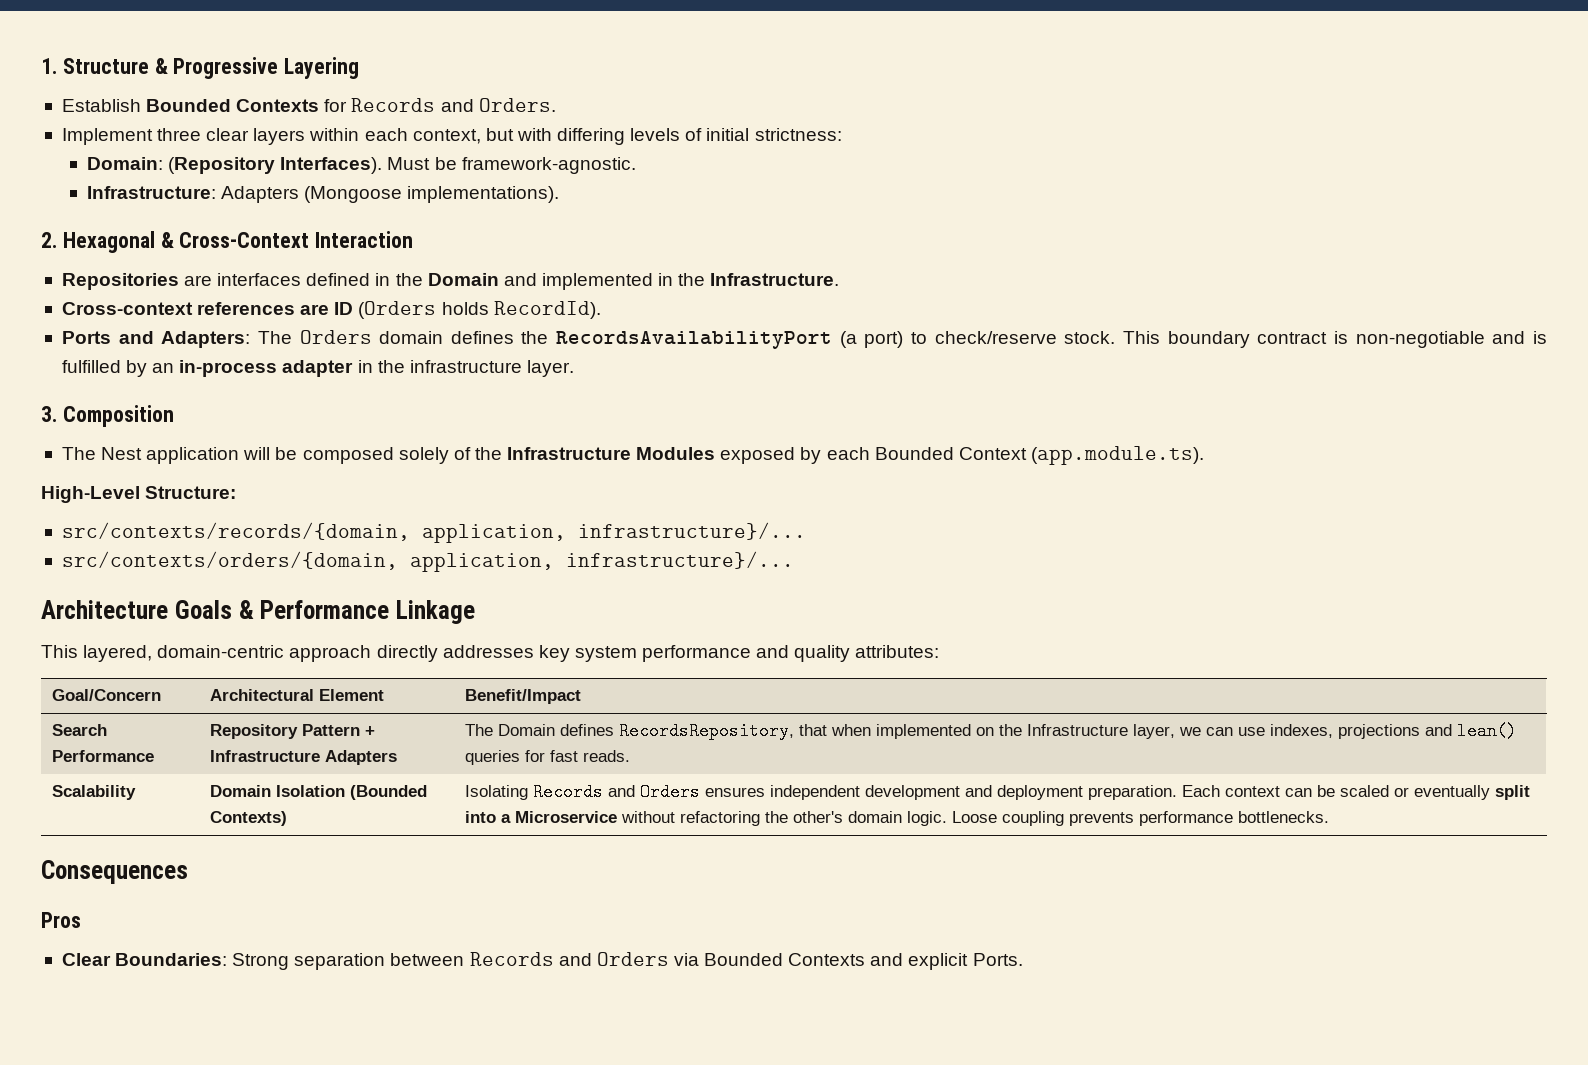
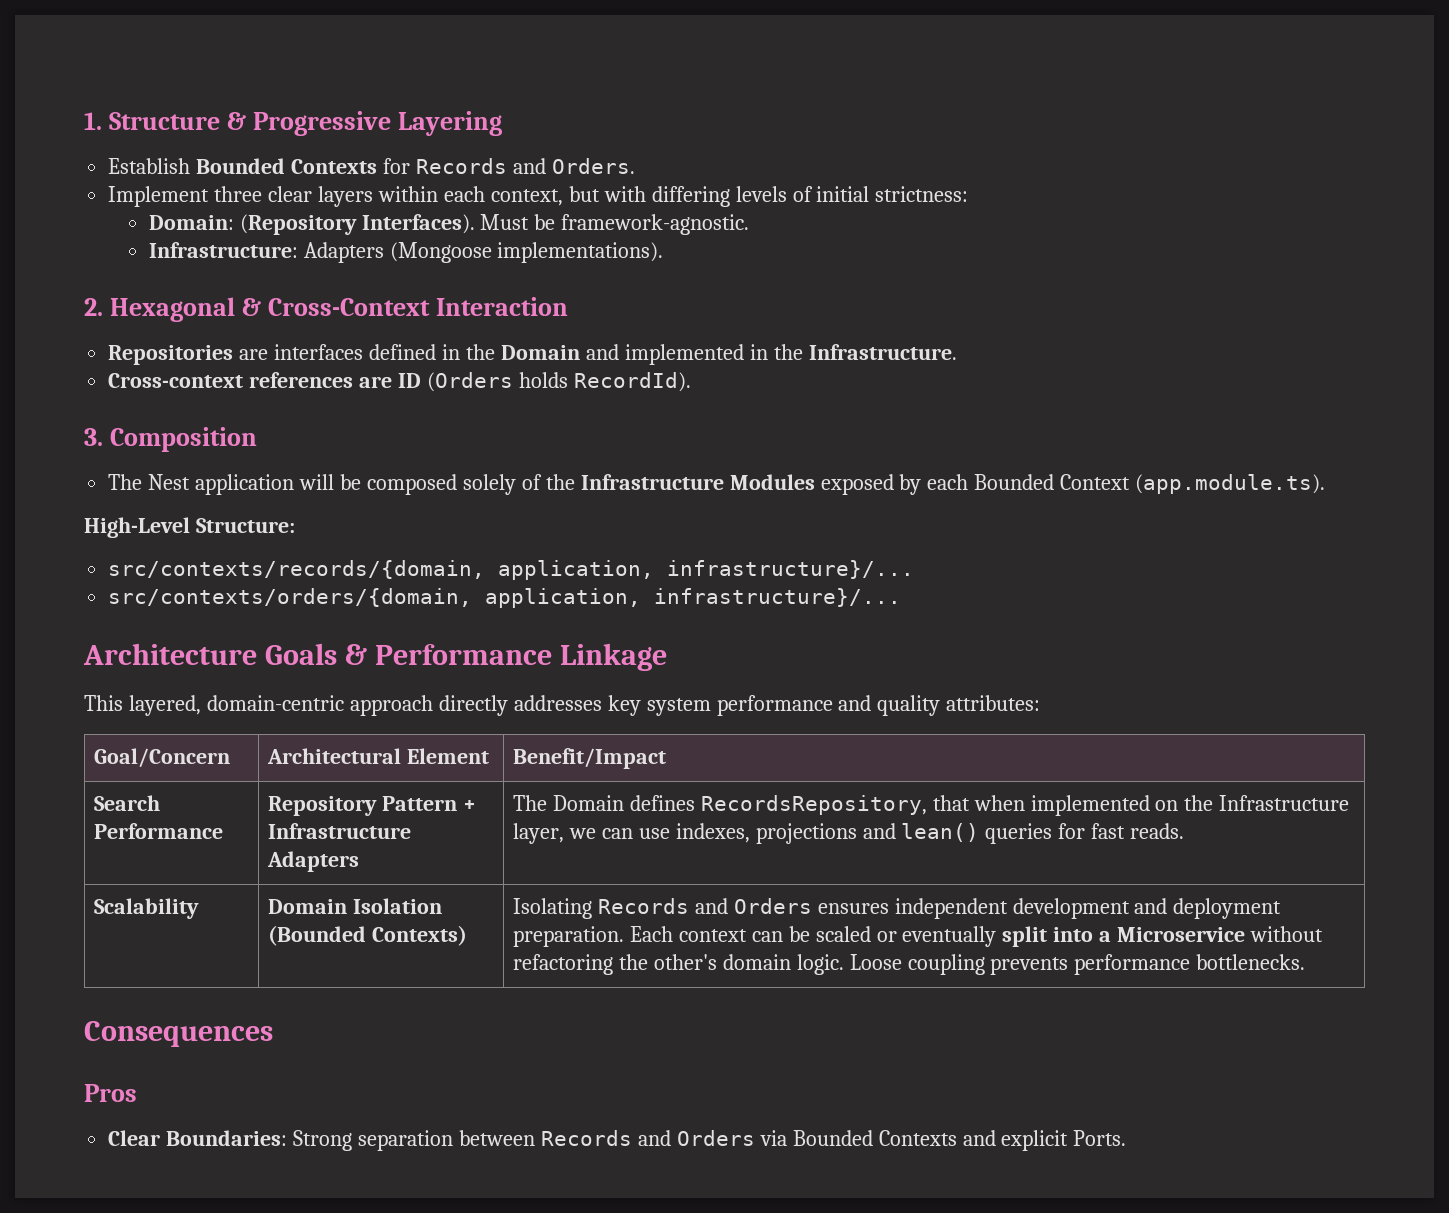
- Ports and Adapters: The Orders domain defines the RecordsAvailabilityPort (a port) to check/reserve stock. This boundary contract is non-negotiable and is fulfilled by an in-process adapter in the infrastructure layer.

